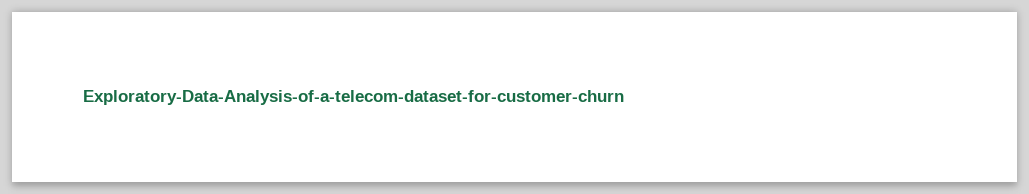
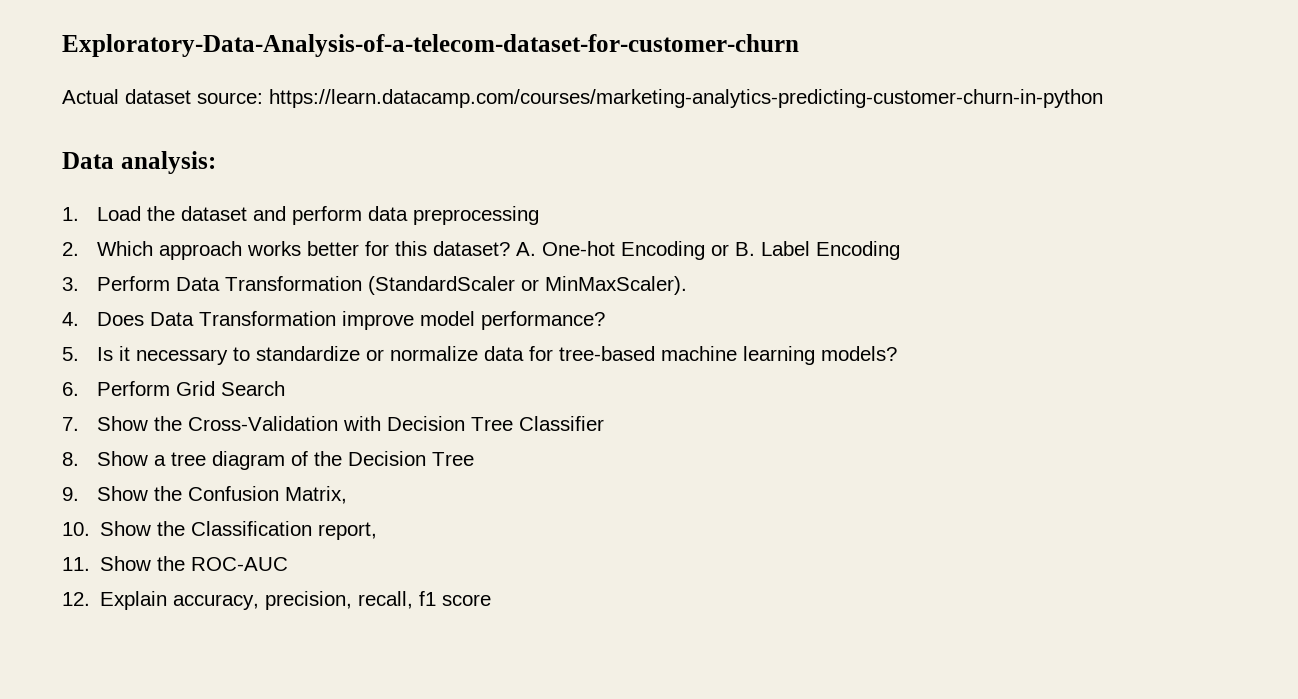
+ Actual dataset source: https://learn.datacamp.com/courses/marketing-analytics-predicting-customer-churn-in-python
+ Data analysis:
+ 1. Load the dataset and perform data preprocessing
+ 2. Which approach works better for this dataset? A. One-hot Encoding or B. Label Encoding
+ 3. Perform Data Transformation (StandardScaler or MinMaxScaler).
+ 4. Does Data Transformation improve model performance?
+ 5. Is it necessary to standardize or normalize data for tree-based machine learning models?
+ 6. Perform Grid Search
+ 7. Show the Cross-Validation with Decision Tree Classifier
+ 8. Show a tree diagram of the Decision Tree
+ 9. Show the Confusion Matrix,
+ 10. Show the Classification report,
+ 11. Show the ROC-AUC
+ 12. Explain accuracy, precision, recall, f1 score

